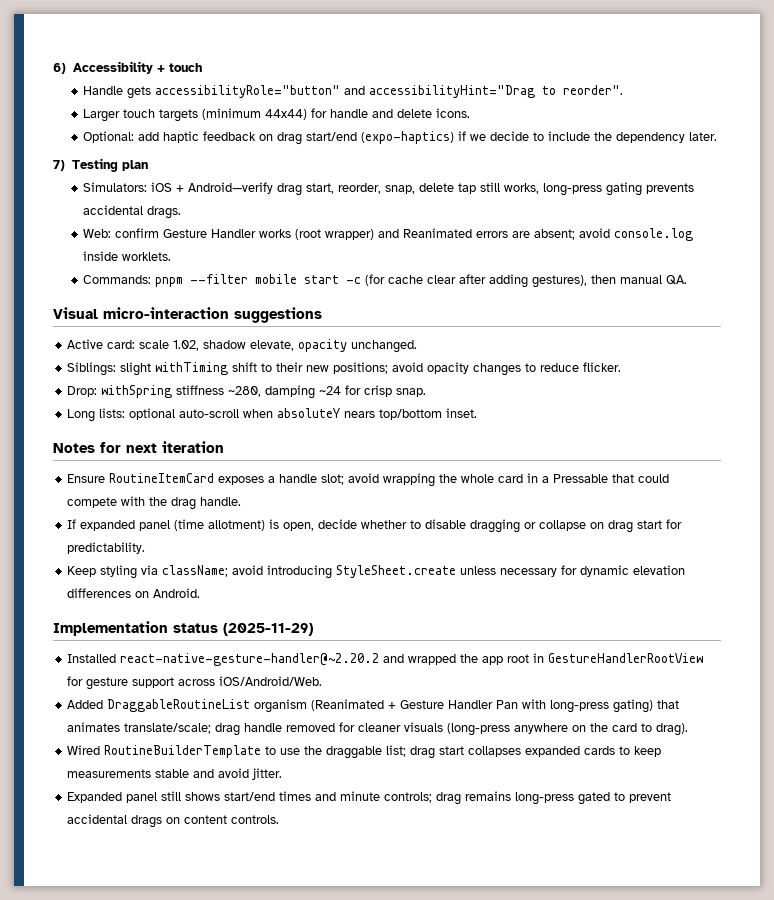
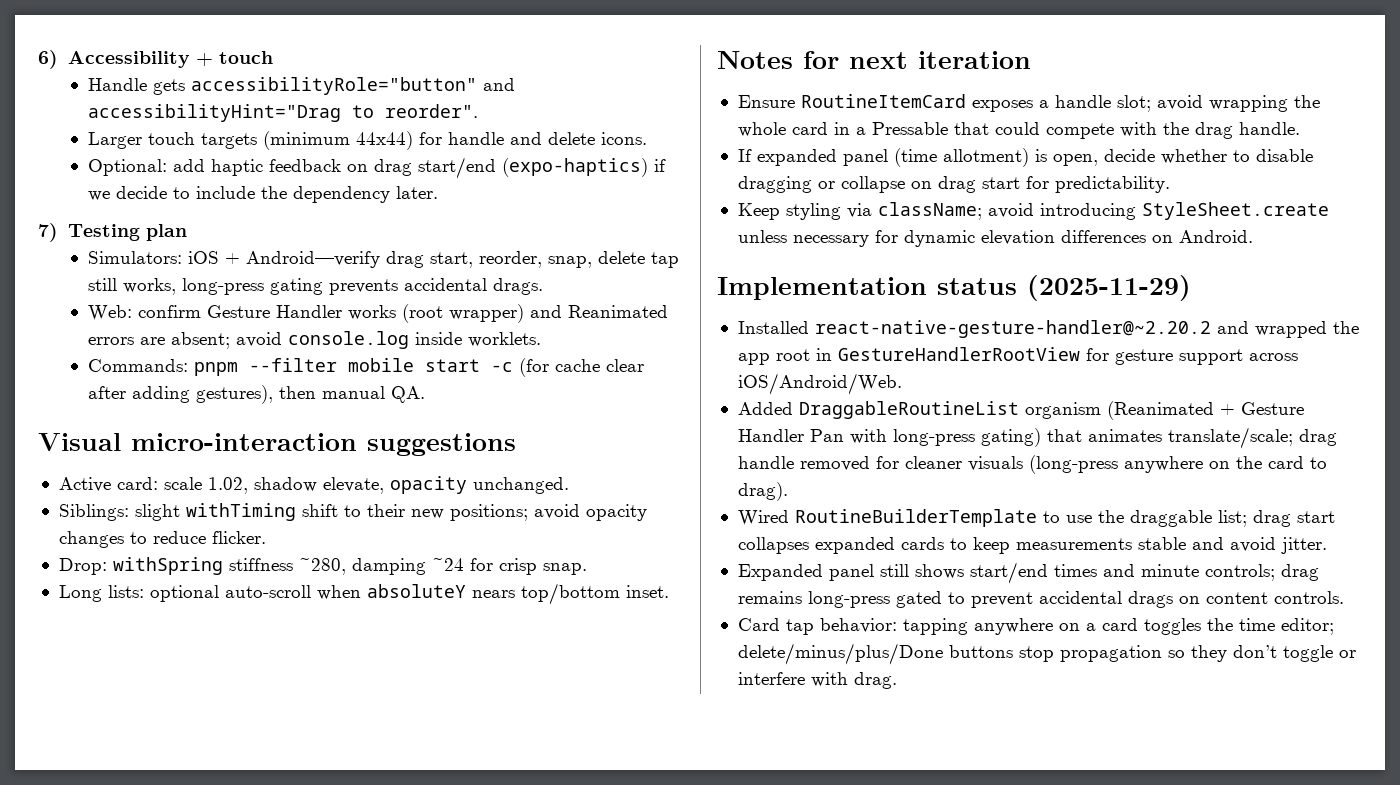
+ Card tap behavior: tapping anywhere on a card toggles the time editor; delete/minus/plus/Done buttons stop propagation so they don’t toggle or interfere with drag.

